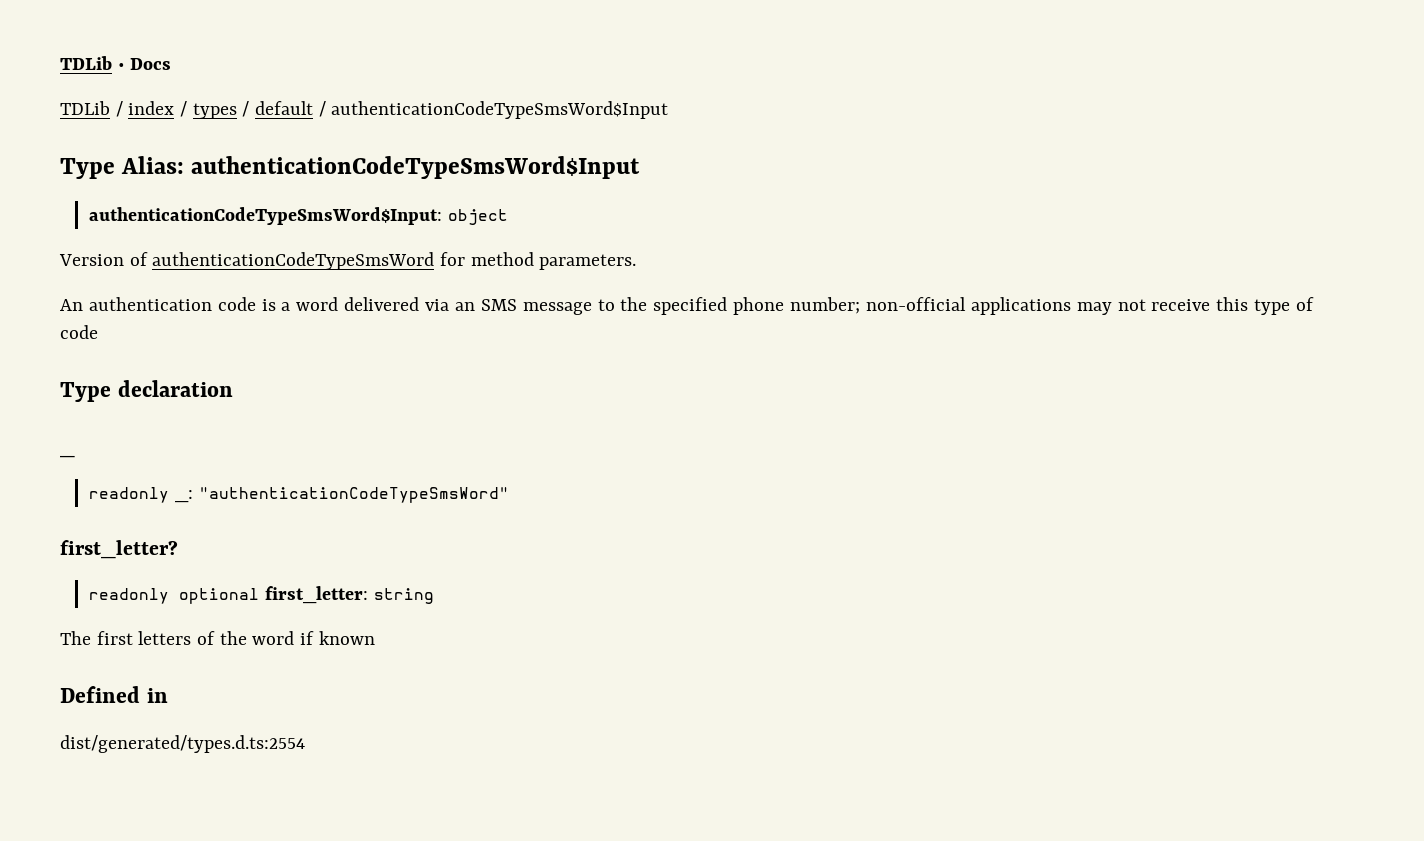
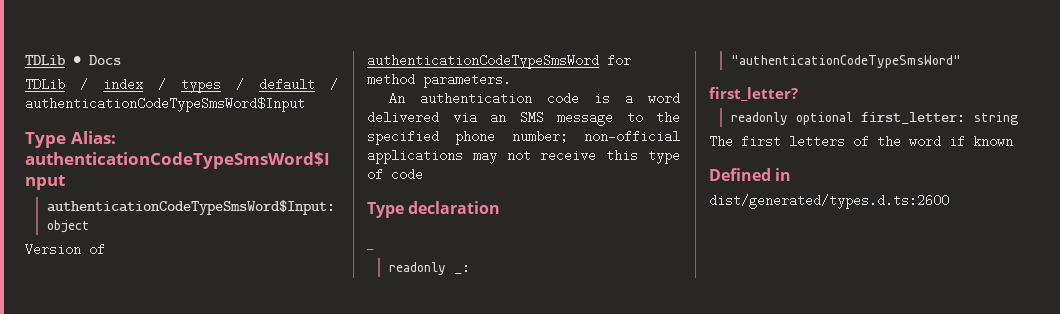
- dist/generated/types.d.ts:2554
+ dist/generated/types.d.ts:2600

